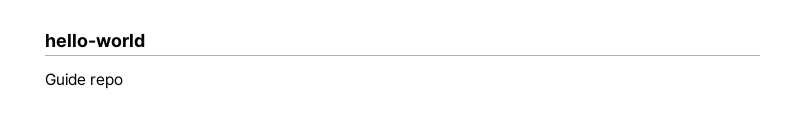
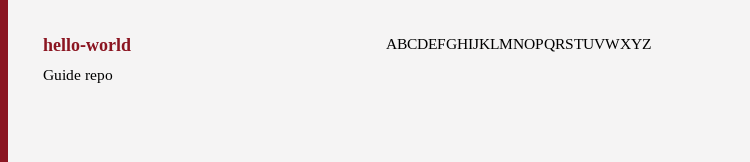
- Guide repo
+ Guide repo ABCDEFGHIJKLMNOPQRSTUVWXYZ

